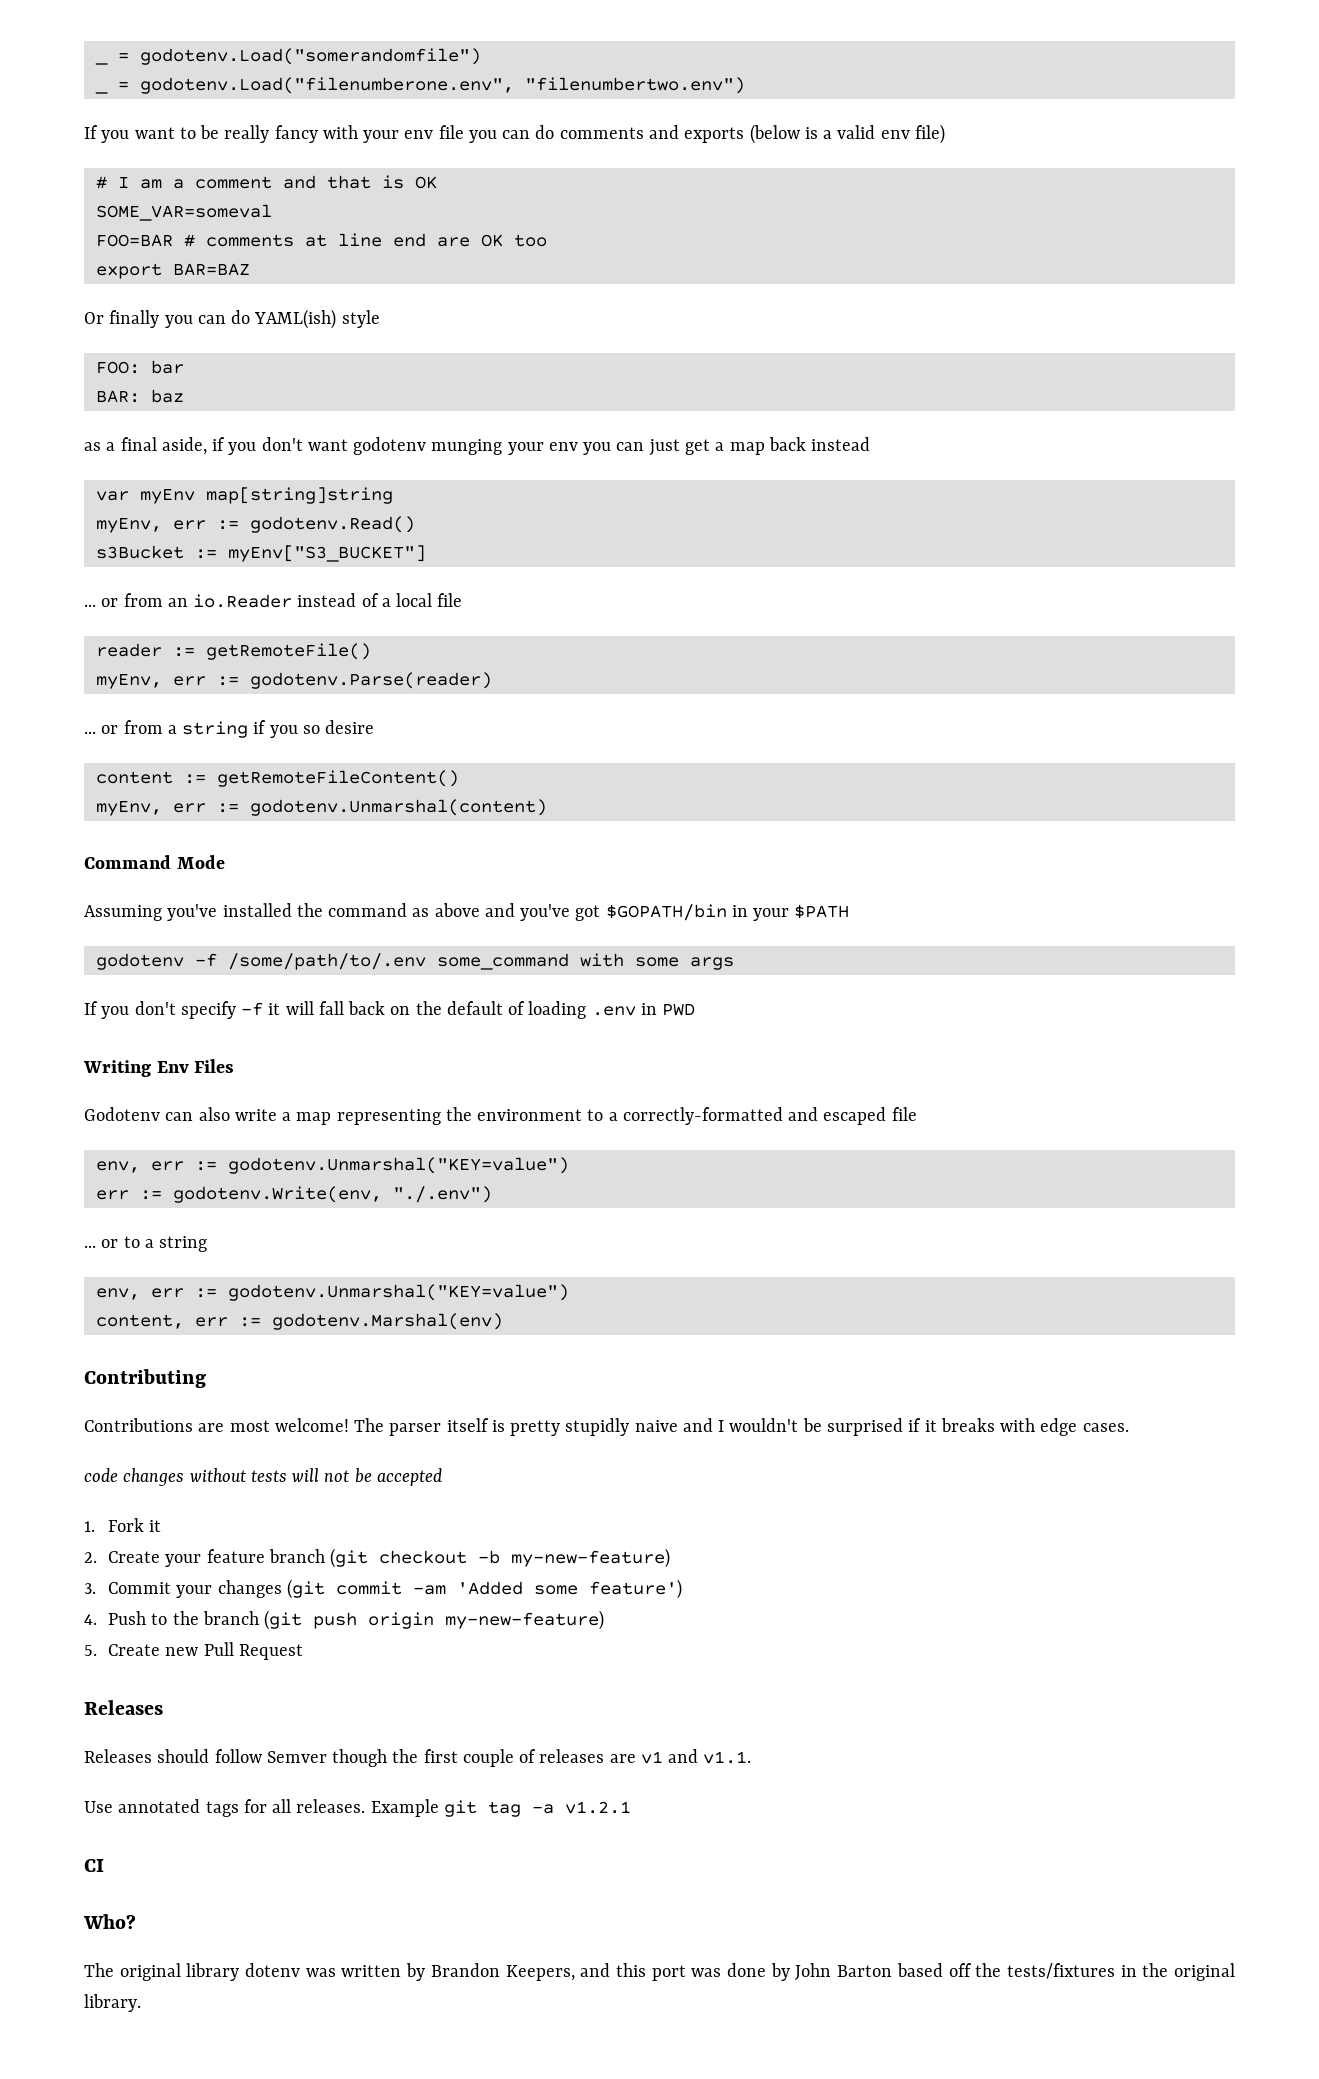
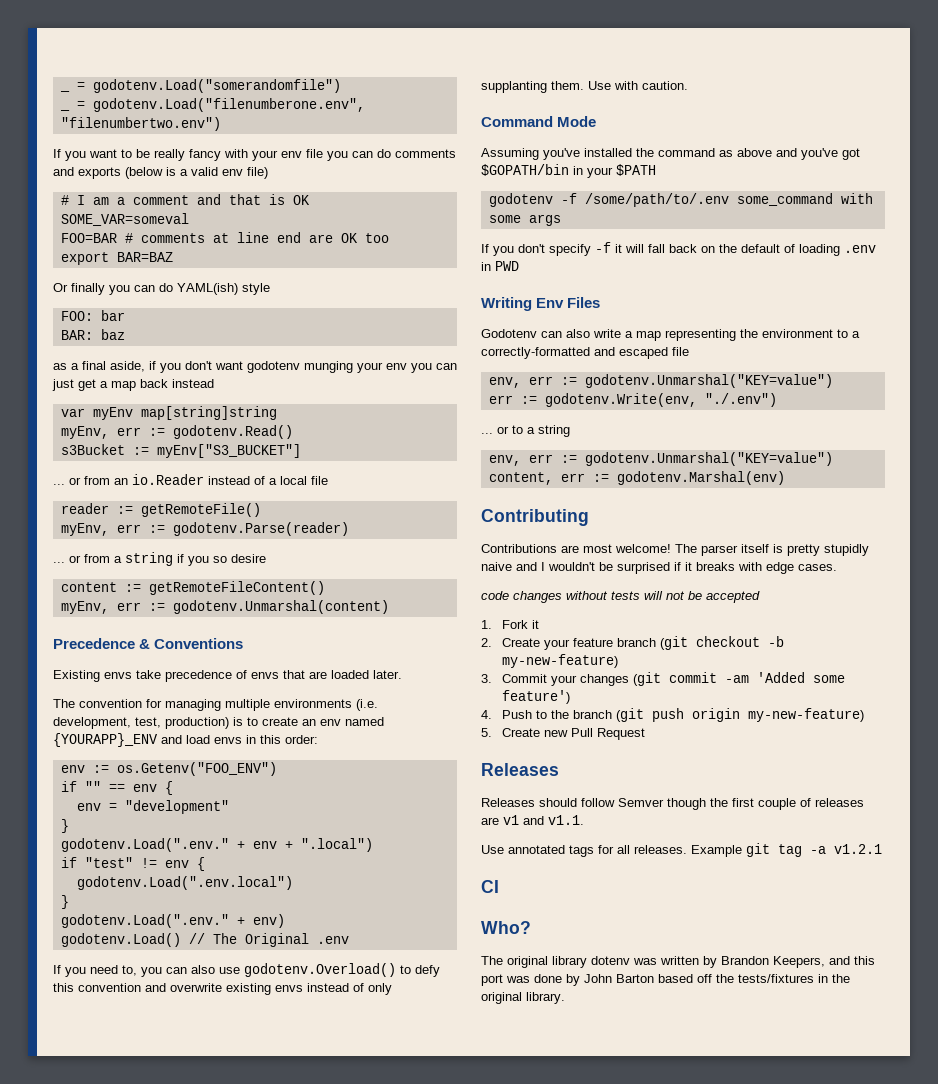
+ Precedence & Conventions
+ Existing envs take precedence of envs that are loaded later.
+ The convention for managing multiple environments (i.e. development, test, production) is to create an env named {YOURAPP}_ENV and load envs in this order:
+ env := os.Getenv("FOO_ENV")
+ if "" == env {
+ env = "development"
+ }
+ godotenv.Load(".env." + env + ".local")
+ if "test" != env {
+ godotenv.Load(".env.local")
+ }
+ godotenv.Load(".env." + env)
+ godotenv.Load() // The Original .env
+ If you need to, you can also use godotenv.Overload() to defy this convention and overwrite existing envs instead of only supplanting them. Use with caution.

